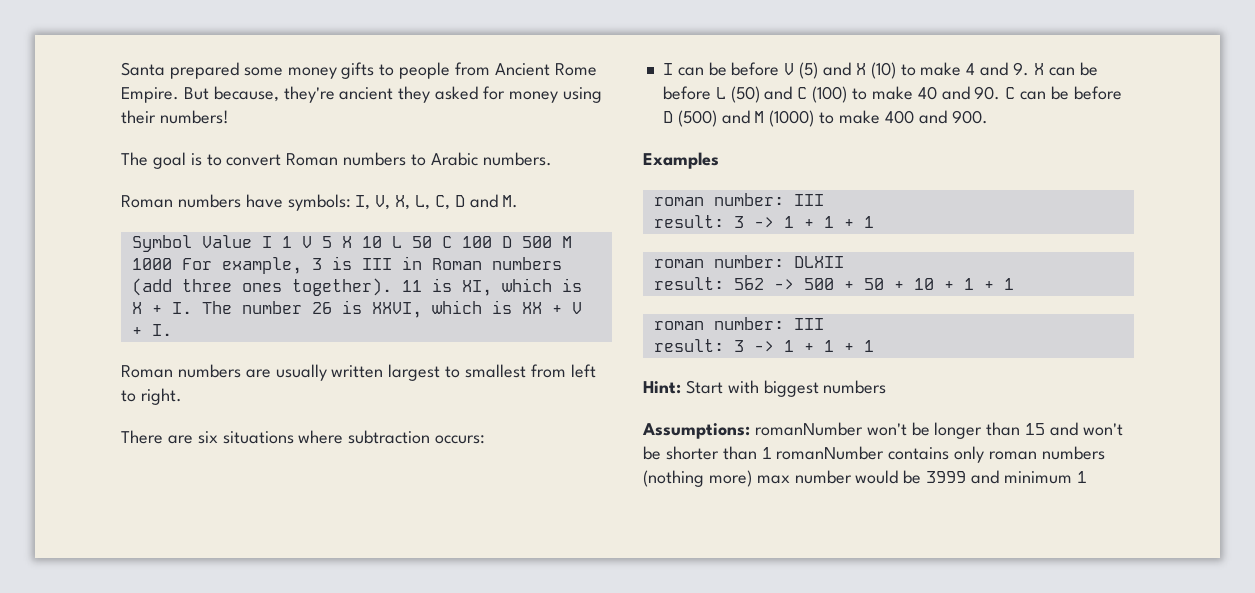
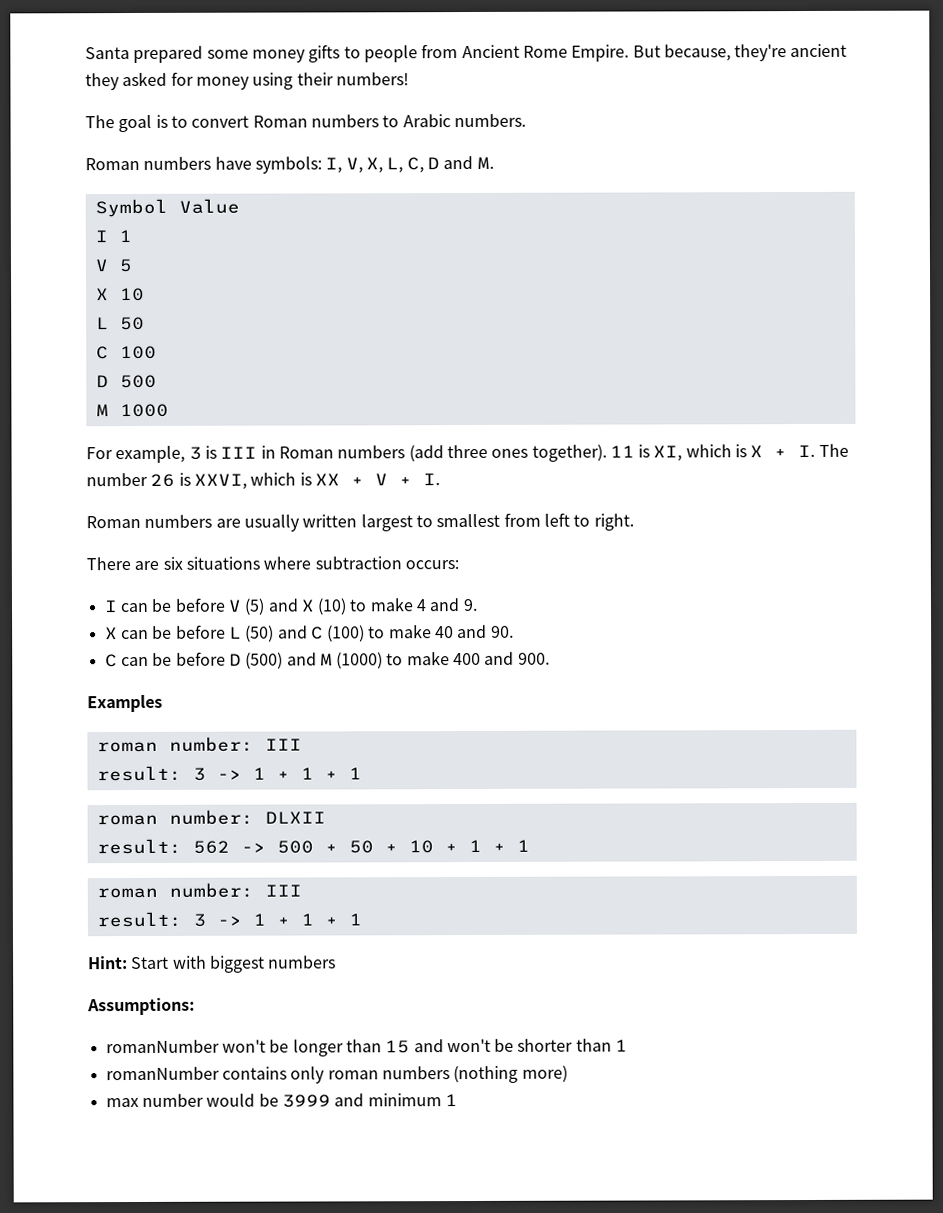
- Symbol Value I 1 V 5 X 10 L 50 C 100 D 500 M 1000 For example, 3 is III in Roman numbers (add three ones together).
+ Symbol Value
+ I 1
+ V 5
+ X 10
+ L 50
+ C 100
+ D 500
+ M 1000
+ For example, 3 is III in Roman numbers (add three ones together).
- I can be before V (5) and X (10) to make 4 and 9. X can be before L (50) and C (100) to make 40 and 90. C can be before D (500) and M (1000) to make 400 and 900.
+ I can be before V (5) and X (10) to make 4 and 9.
+ X can be before L (50) and C (100) to make 40 and 90.
+ C can be before D (500) and M (1000) to make 400 and 900.
- Assumptions: romanNumber won't be longer than 15 and won't be shorter than 1 romanNumber contains only roman numbers (nothing more) max number would be 3999 and minimum 1
+ Assumptions:
+ romanNumber won't be longer than 15 and won't be shorter than 1
+ romanNumber contains only roman numbers (nothing more)
+ max number would be 3999 and minimum 1

